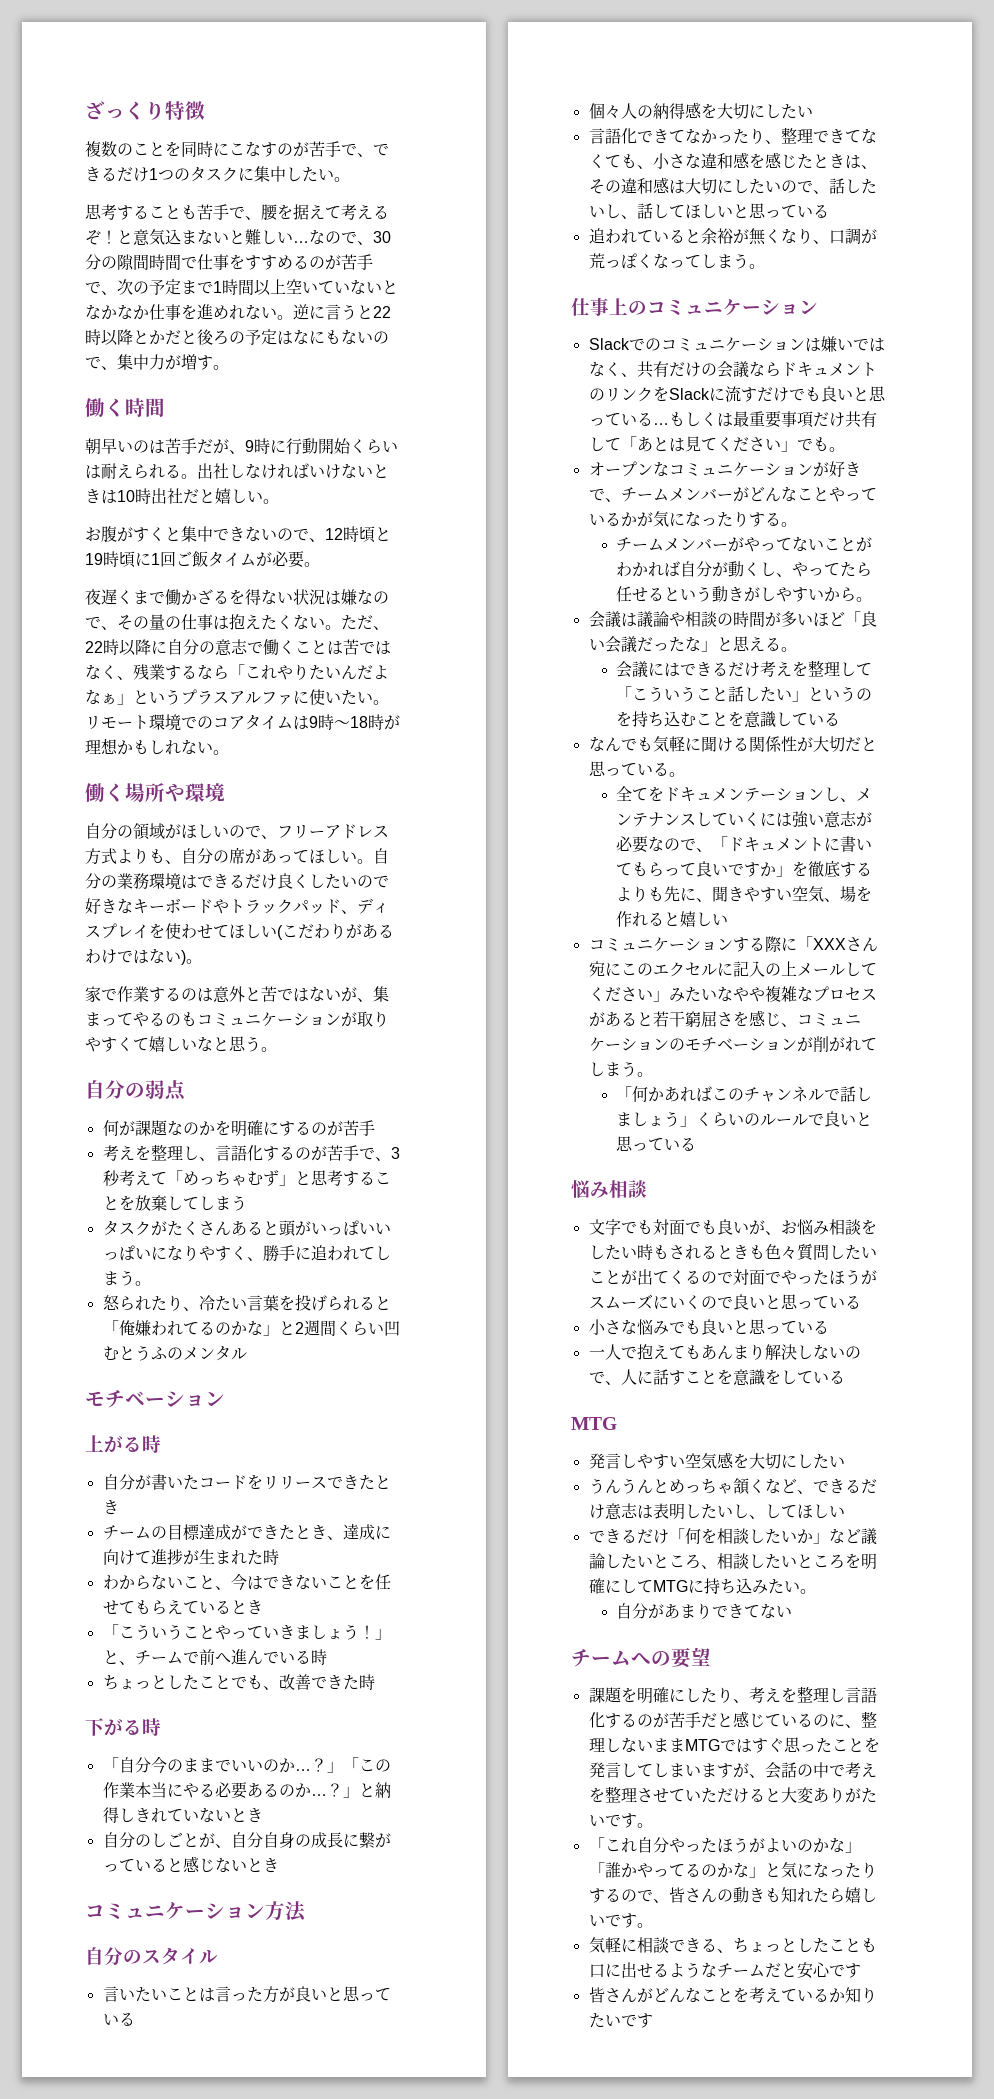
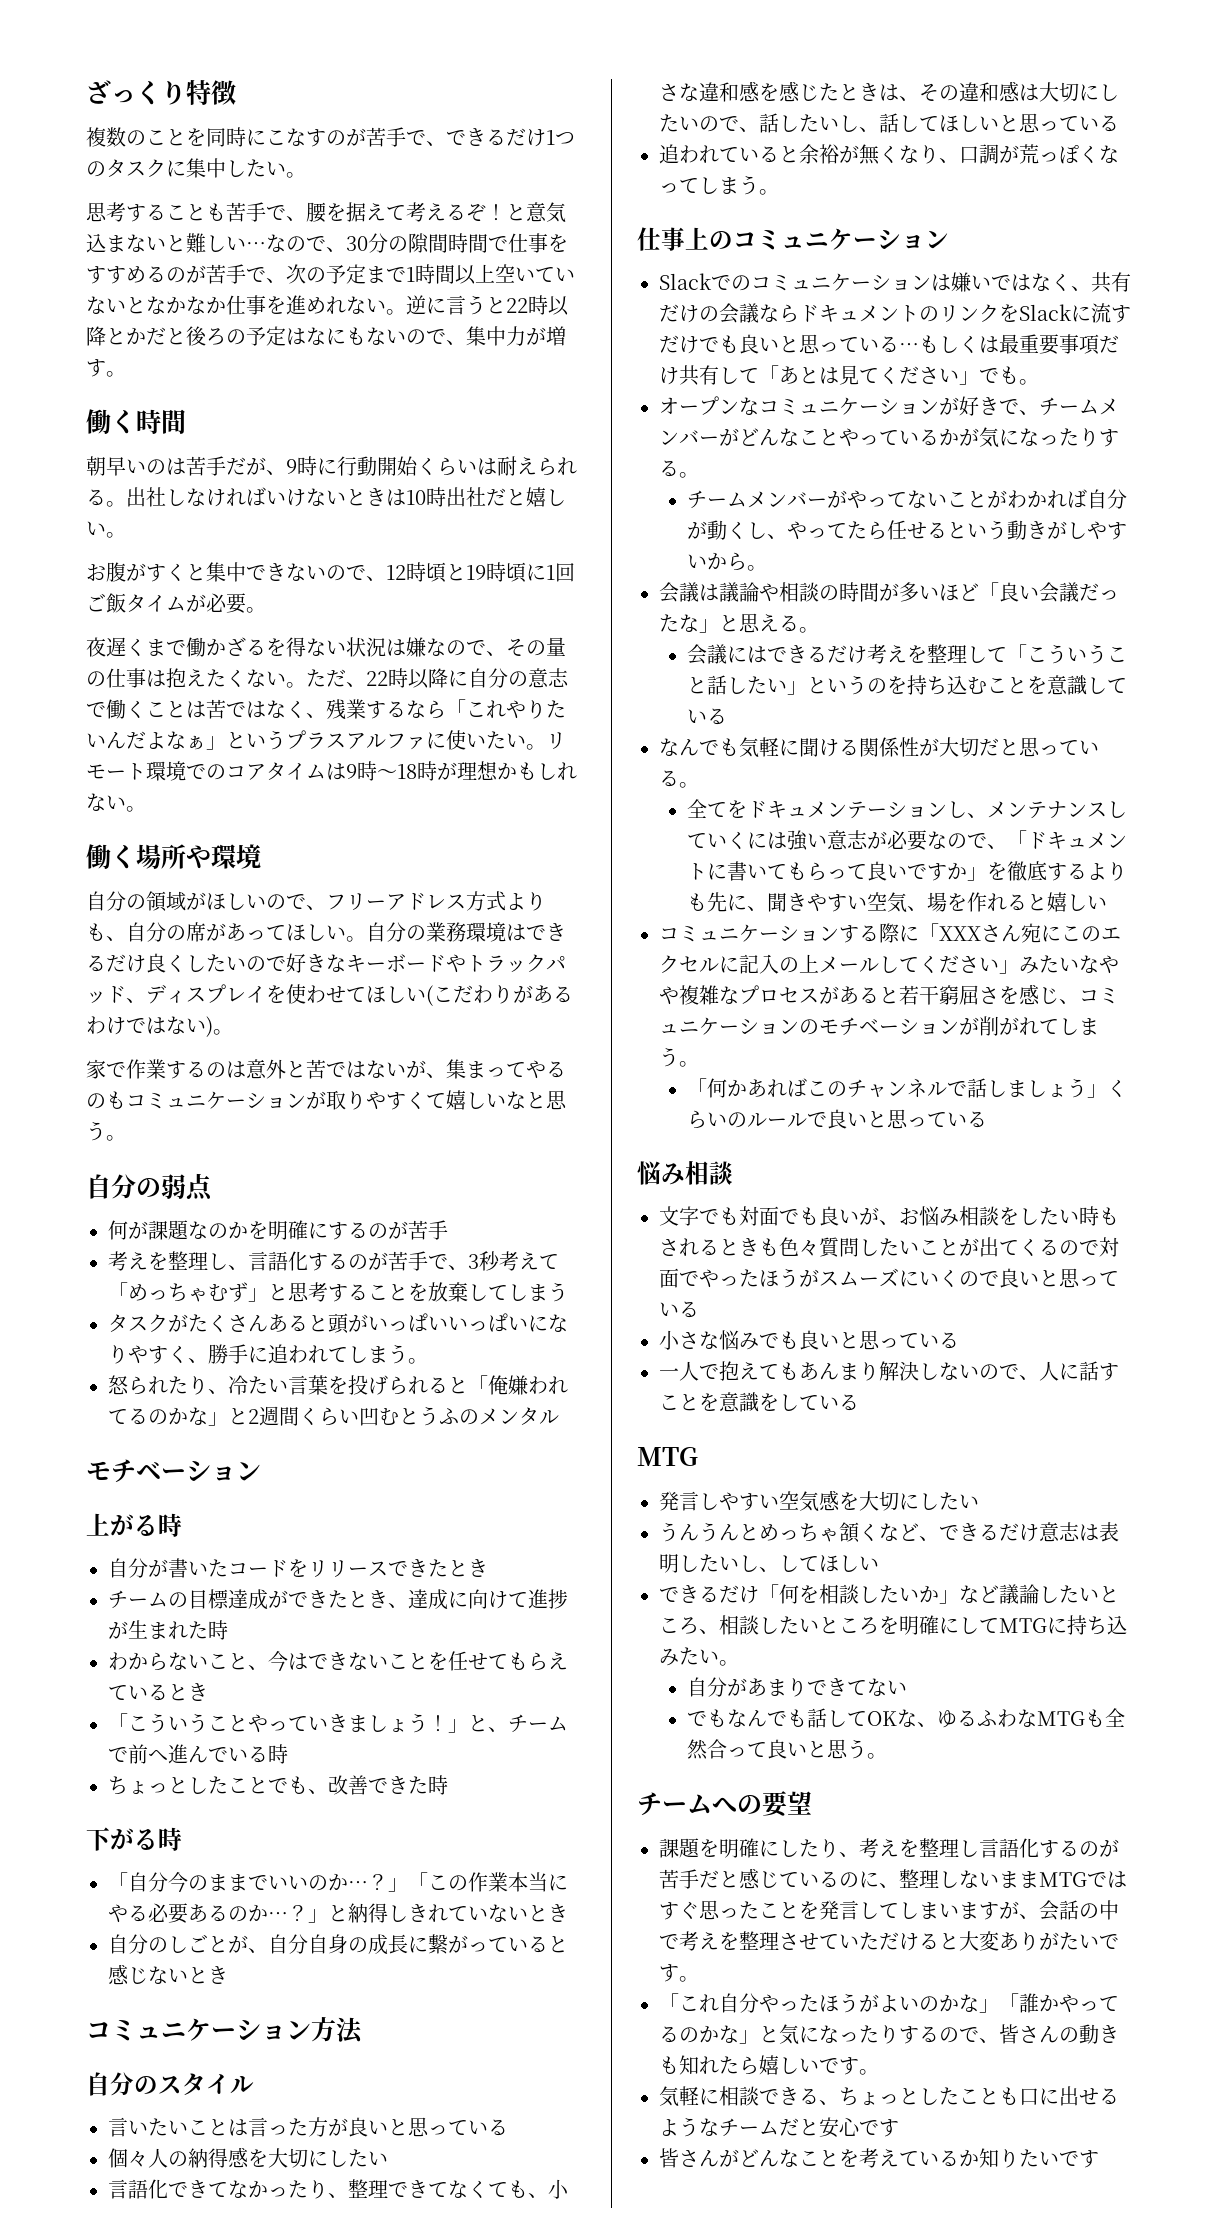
+ でもなんでも話してOKな、ゆるふわなMTGも全然合って良いと思う。

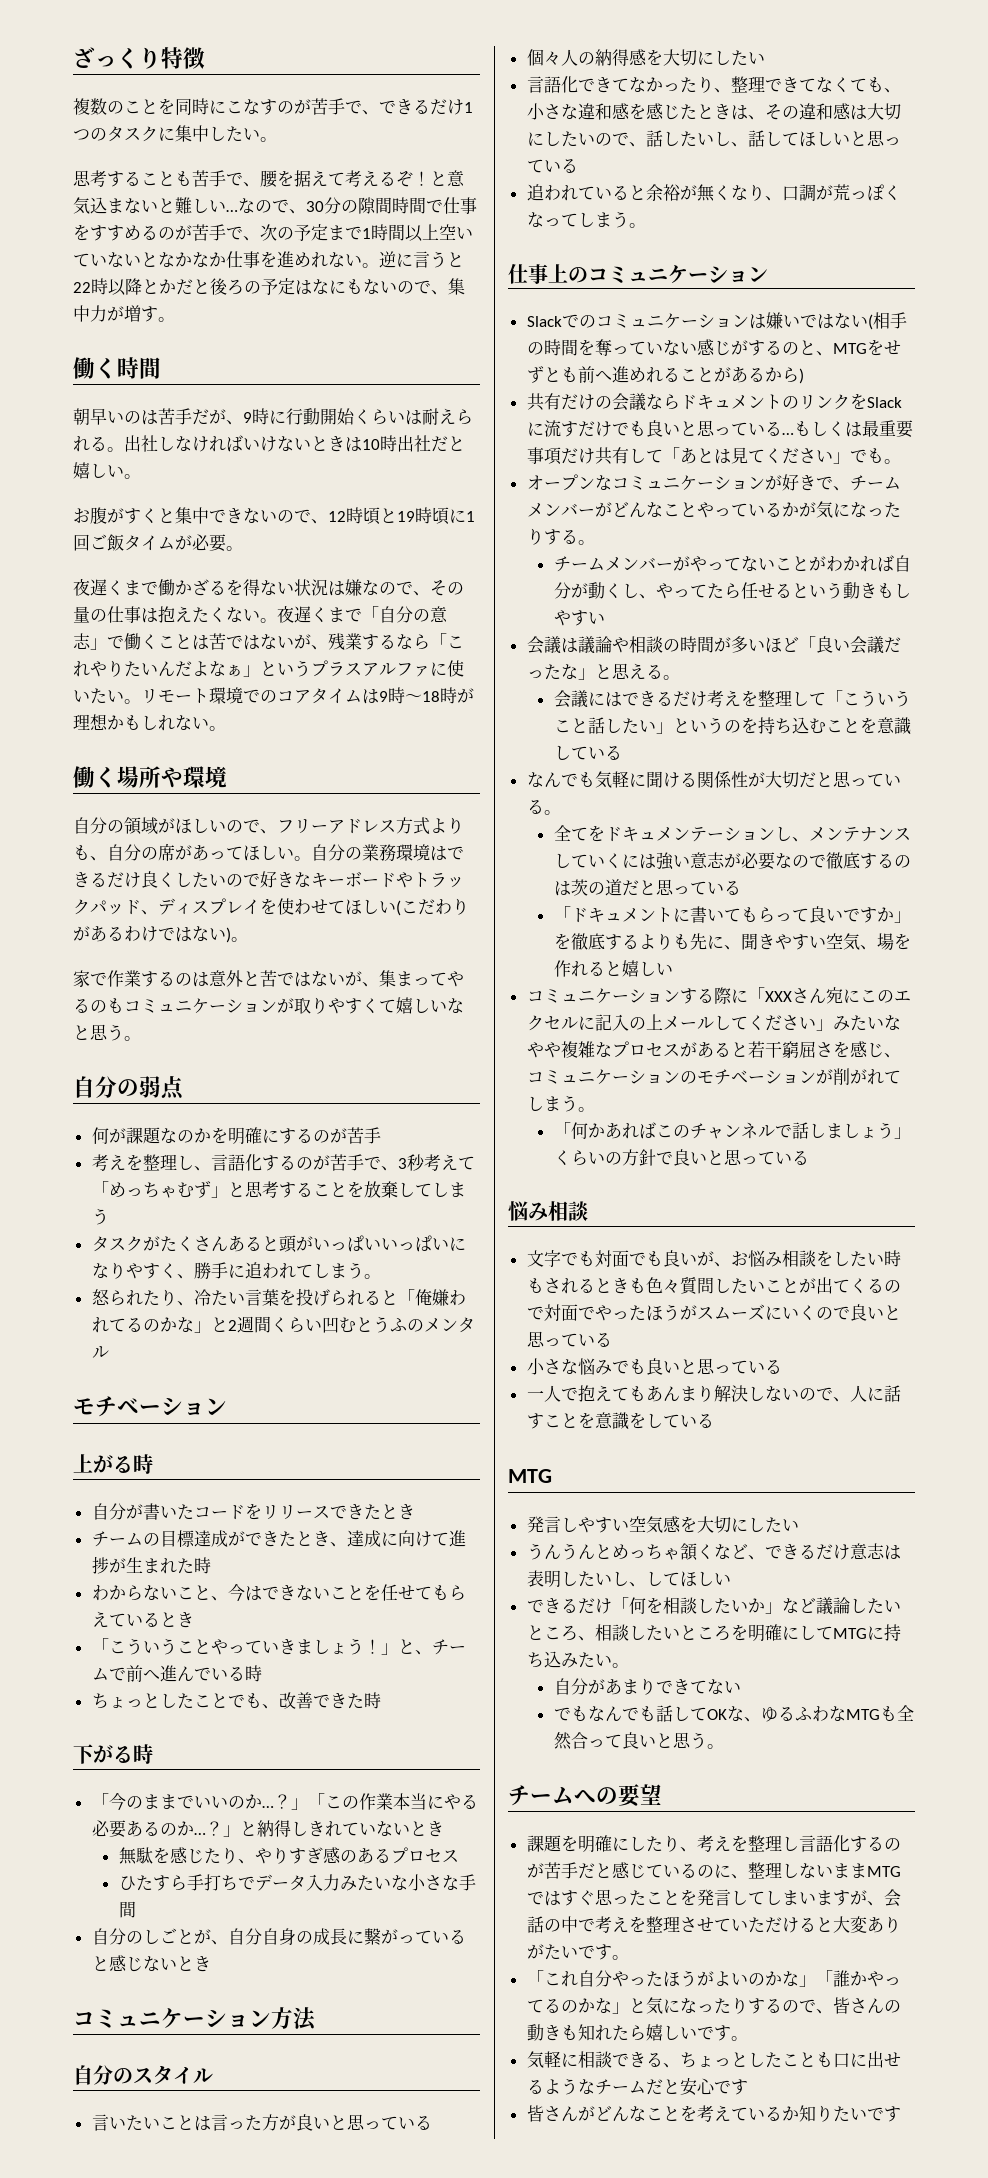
- ただ、22時以降に自分の意志で働くことは苦ではなく、残業するなら「これやりたいんだよなぁ」というプラスアルファに使いたい。
+ 夜遅くまで「自分の意志」で働くことは苦ではないが、残業するなら「これやりたいんだよなぁ」というプラスアルファに使いたい。
- 「自分今のままでいいのか…
+ 「今のままでいいのか…
+ 無駄を感じたり、やりすぎ感のあるプロセス
+ ひたすら手打ちでデータ入力みたいな小さな手間
- Slackでのコミュニケーションは嫌いではなく、共有だけの会議ならドキュメントのリンクをSlackに流すだけでも良いと思っている…
+ Slackでのコミュニケーションは嫌いではない(相手の時間を奪っていない感じがするのと、MTGをせずとも前へ進めれることがあるから)
+ 共有だけの会議ならドキュメントのリンクをSlackに流すだけでも良いと思っている…
- チームメンバーがやってないことがわかれば自分が動くし、やってたら任せるという動きがしやすいから。
+ チームメンバーがやってないことがわかれば自分が動くし、やってたら任せるという動きもしやすい
- 全てをドキュメンテーションし、メンテナンスしていくには強い意志が必要なので、「ドキュメントに書いてもらって良いですか」を徹底するよりも先に、聞きやすい空気、場を作れると嬉しい
+ 全てをドキュメンテーションし、メンテナンスしていくには強い意志が必要なので徹底するのは茨の道だと思っている
+ 「ドキュメントに書いてもらって良いですか」を徹底するよりも先に、聞きやすい空気、場を作れると嬉しい
- 「何かあればこのチャンネルで話しましょう」くらいのルールで良いと思っている
+ 「何かあればこのチャンネルで話しましょう」くらいの方針で良いと思っている

